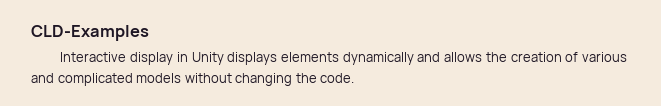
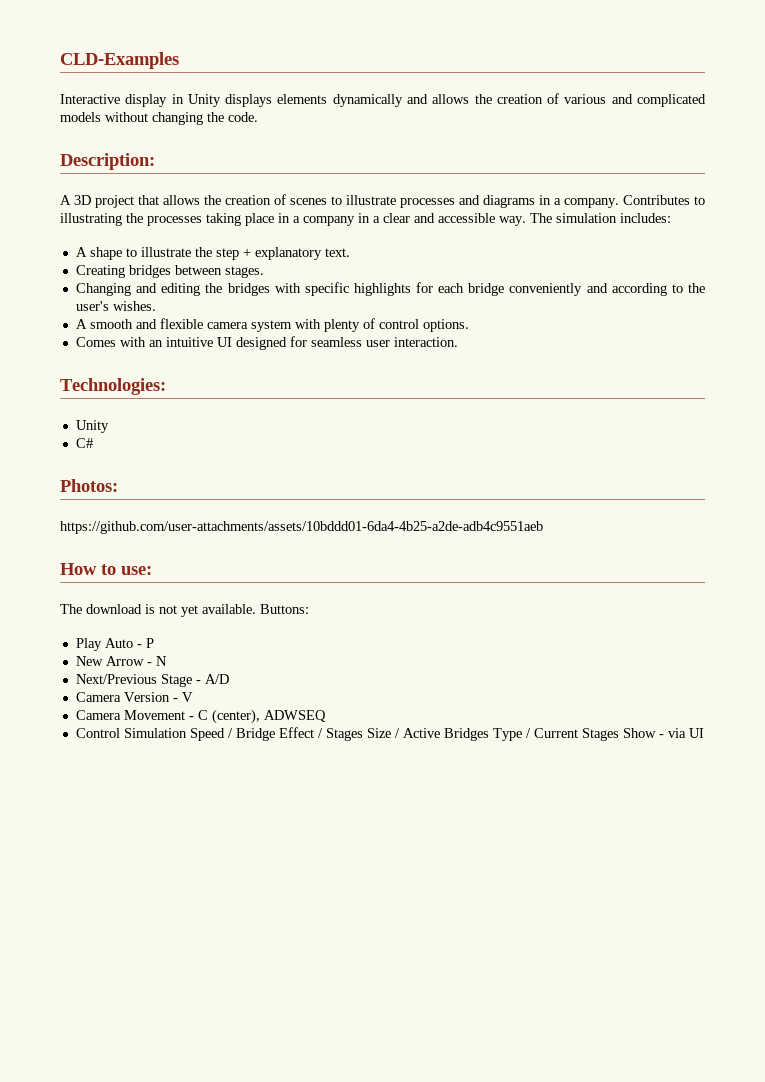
+ Description:
+ A 3D project that allows the creation of scenes to illustrate processes and diagrams in a company. Contributes to illustrating the processes taking place in a company in a clear and accessible way. The simulation includes:
+ A shape to illustrate the step + explanatory text.
+ Creating bridges between stages.
+ Changing and editing the bridges with specific highlights for each bridge conveniently and according to the user's wishes.
+ A smooth and flexible camera system with plenty of control options.
+ Comes with an intuitive UI designed for seamless user interaction.
+ Technologies:
+ Unity
+ C#
+ Photos:
+ https://github.com/user-attachments/assets/10bddd01-6da4-4b25-a2de-adb4c9551aeb
+ How to use:
+ The download is not yet available. Buttons:
+ Play Auto - P
+ New Arrow - N
+ Next/Previous Stage - A/D
+ Camera Version - V
+ Camera Movement - C (center), ADWSEQ
+ Control Simulation Speed / Bridge Effect / Stages Size / Active Bridges Type / Current Stages Show - via UI

